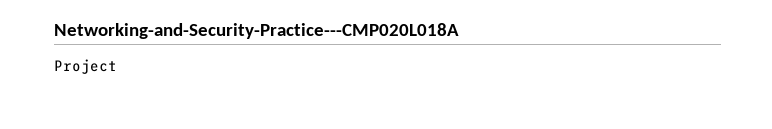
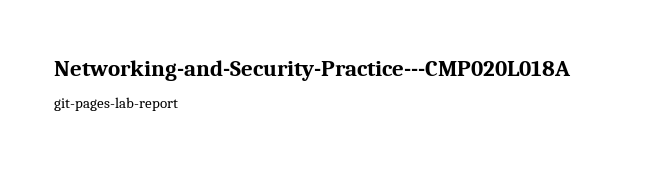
- Project
+ git-pages-lab-report

